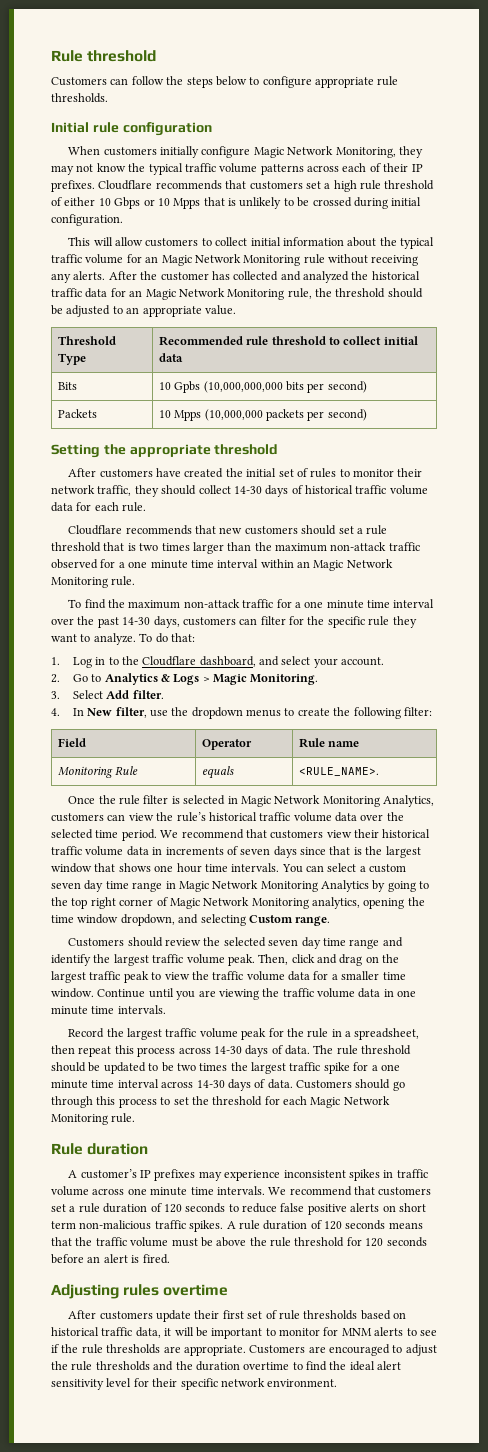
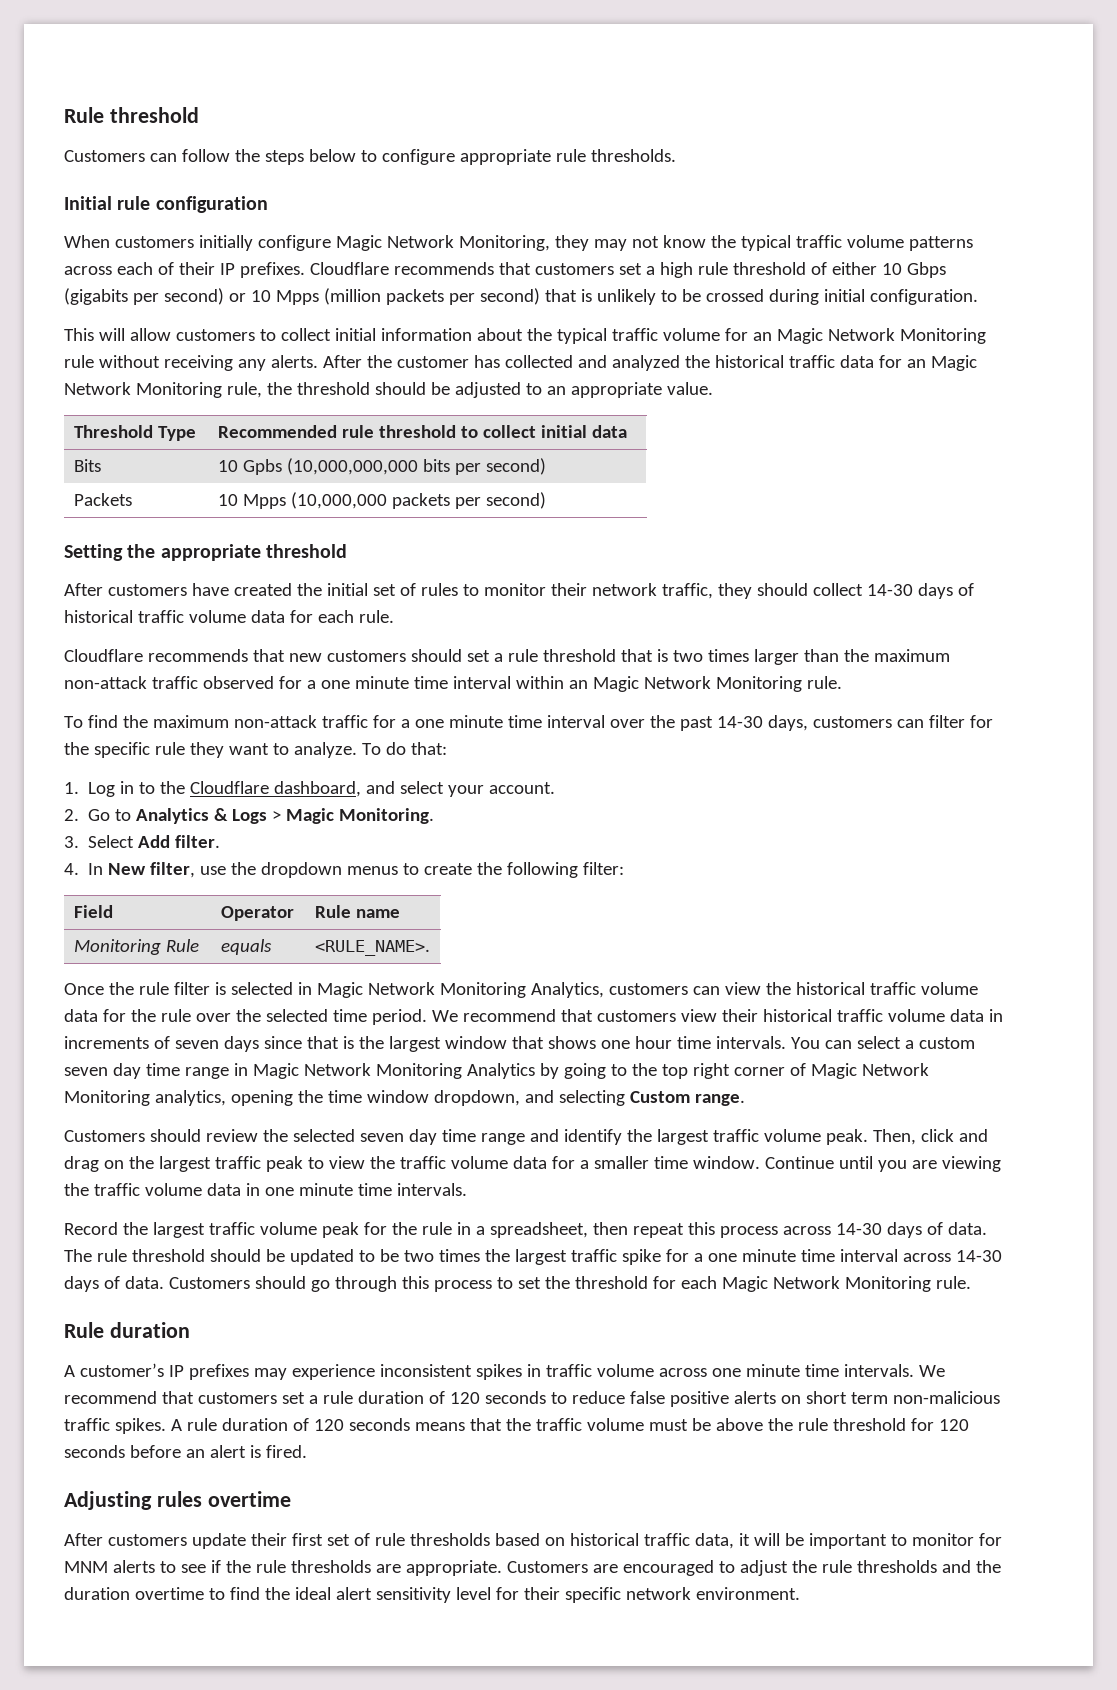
- Cloudflare recommends that customers set a high rule threshold of either 10 Gbps or 10 Mpps that is unlikely to be crossed during initial configuration.
+ Cloudflare recommends that customers set a high rule threshold of either 10 Gbps (gigabits per second) or 10 Mpps (million packets per second) that is unlikely to be crossed during initial configuration.
- Once the rule filter is selected in Magic Network Monitoring Analytics, customers can view the rule’s historical traffic volume data over the selected time period.
+ Once the rule filter is selected in Magic Network Monitoring Analytics, customers can view the historical traffic volume data for the rule over the selected time period.

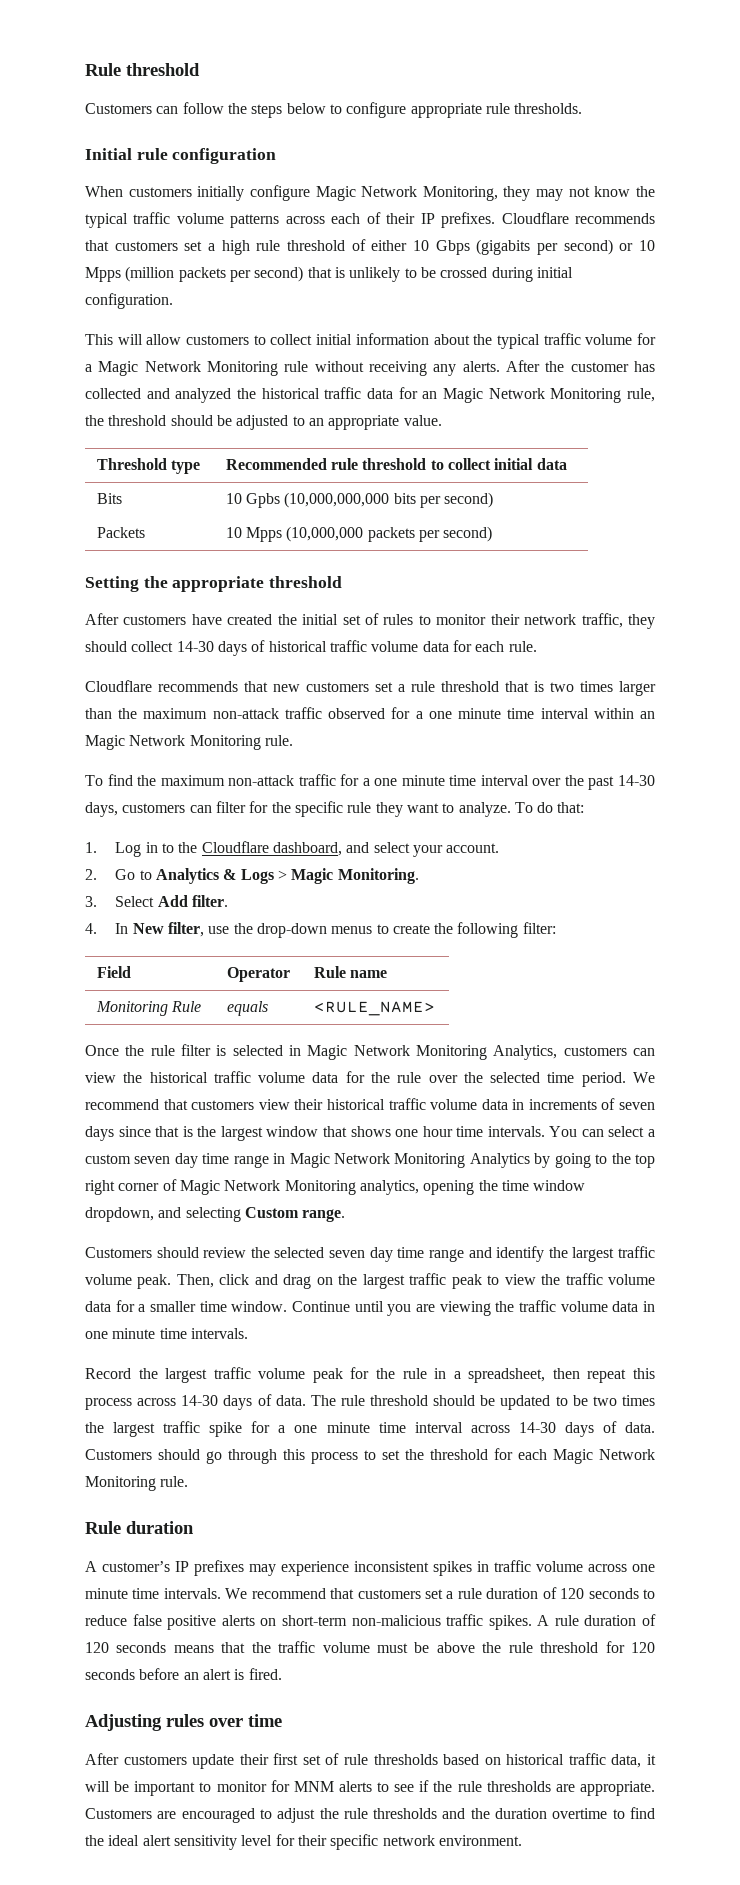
- This will allow customers to collect initial information about the typical traffic volume for an Magic Network Monitoring rule without receiving any alerts.
+ This will allow customers to collect initial information about the typical traffic volume for a Magic Network Monitoring rule without receiving any alerts.
- Threshold Type | Recommended rule threshold to collect initial data
+ Threshold type | Recommended rule threshold to collect initial data
- Cloudflare recommends that new customers should set a rule threshold that is two times larger than the maximum non-attack traffic observed for a one minute time interval within an Magic Network Monitoring rule.
+ Cloudflare recommends that new customers set a rule threshold that is two times larger than the maximum non-attack traffic observed for a one minute time interval within an Magic Network Monitoring rule.
- 4. In New filter, use the dropdown menus to create the following filter:
+ 4. In New filter, use the drop-down menus to create the following filter:
- Monitoring Rule | equals | <RULE_NAME>.
+ Monitoring Rule | equals | <RULE_NAME>
- We recommend that customers set a rule duration of 120 seconds to reduce false positive alerts on short term non-malicious traffic spikes.
+ We recommend that customers set a rule duration of 120 seconds to reduce false positive alerts on short-term non-malicious traffic spikes.
- Adjusting rules overtime
+ Adjusting rules over time

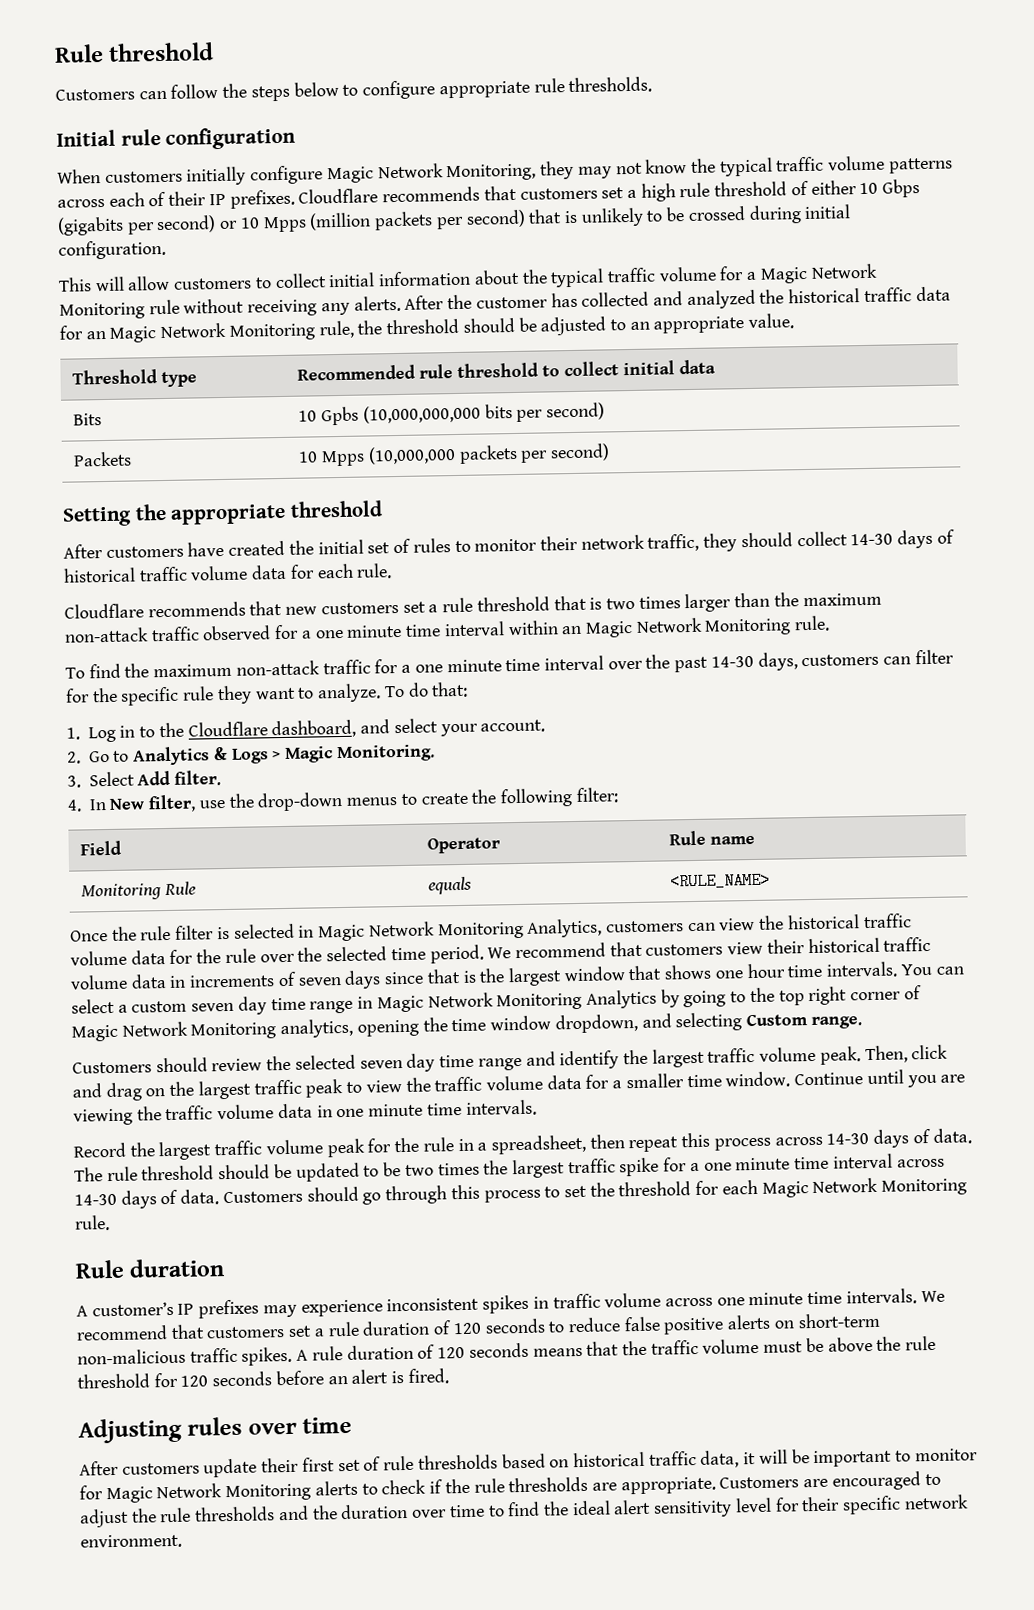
- After customers update their first set of rule thresholds based on historical traffic data, it will be important to monitor for MNM alerts to see if the rule thresholds are appropriate.
+ After customers update their first set of rule thresholds based on historical traffic data, it will be important to monitor for Magic Network Monitoring alerts to check if the rule thresholds are appropriate.
- Customers are encouraged to adjust the rule thresholds and the duration overtime to find the ideal alert sensitivity level for their specific network environment.
+ Customers are encouraged to adjust the rule thresholds and the duration over time to find the ideal alert sensitivity level for their specific network environment.

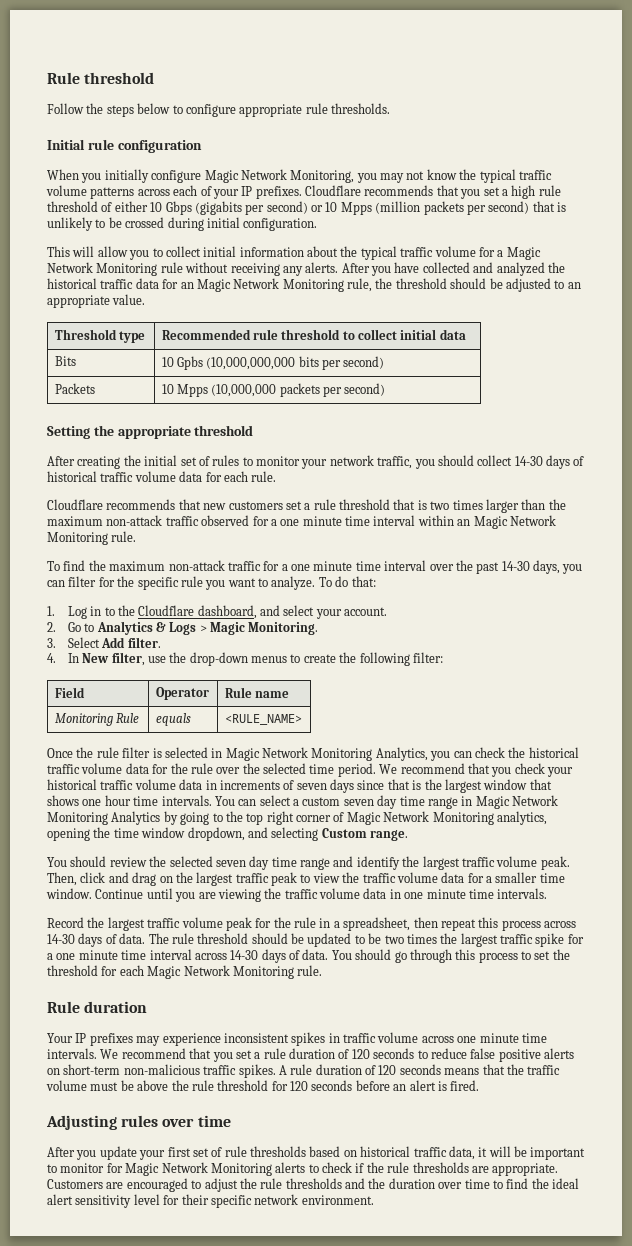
- Customers can follow the steps below to configure appropriate rule thresholds.
+ Follow the steps below to configure appropriate rule thresholds.
- When customers initially configure Magic Network Monitoring, they may not know the typical traffic volume patterns across each of their IP prefixes.
+ When you initially configure Magic Network Monitoring, you may not know the typical traffic volume patterns across each of your IP prefixes.
- Cloudflare recommends that customers set a high rule threshold of either 10 Gbps (gigabits per second) or 10 Mpps (million packets per second) that is unlikely to be crossed during initial configuration.
+ Cloudflare recommends that you set a high rule threshold of either 10 Gbps (gigabits per second) or 10 Mpps (million packets per second) that is unlikely to be crossed during initial configuration.
- This will allow customers to collect initial information about the typical traffic volume for a Magic Network Monitoring rule without receiving any alerts.
+ This will allow you to collect initial information about the typical traffic volume for a Magic Network Monitoring rule without receiving any alerts.
- After the customer has collected and analyzed the historical traffic data for an Magic Network Monitoring rule, the threshold should be adjusted to an appropriate value.
+ After you have collected and analyzed the historical traffic data for an Magic Network Monitoring rule, the threshold should be adjusted to an appropriate value.
- After customers have created the initial set of rules to monitor their network traffic, they should collect 14-30 days of historical traffic volume data for each rule.
+ After creating the initial set of rules to monitor your network traffic, you should collect 14-30 days of historical traffic volume data for each rule.
- To find the maximum non-attack traffic for a one minute time interval over the past 14-30 days, customers can filter for the specific rule they want to analyze.
+ To find the maximum non-attack traffic for a one minute time interval over the past 14-30 days, you can filter for the specific rule you want to analyze.
- Once the rule filter is selected in Magic Network Monitoring Analytics, customers can view the historical traffic volume data for the rule over the selected time period.
+ Once the rule filter is selected in Magic Network Monitoring Analytics, you can check the historical traffic volume data for the rule over the selected time period.
- We recommend that customers view their historical traffic volume data in increments of seven days since that is the largest window that shows one hour time intervals.
+ We recommend that you check your historical traffic volume data in increments of seven days since that is the largest window that shows one hour time intervals.
- Customers should review the selected seven day time range and identify the largest traffic volume peak.
+ You should review the selected seven day time range and identify the largest traffic volume peak.
- Customers should go through this process to set the threshold for each Magic Network Monitoring rule.
+ You should go through this process to set the threshold for each Magic Network Monitoring rule.
- A customer’s IP prefixes may experience inconsistent spikes in traffic volume across one minute time intervals.
+ Your IP prefixes may experience inconsistent spikes in traffic volume across one minute time intervals.
- We recommend that customers set a rule duration of 120 seconds to reduce false positive alerts on short-term non-malicious traffic spikes.
+ We recommend that you set a rule duration of 120 seconds to reduce false positive alerts on short-term non-malicious traffic spikes.
- After customers update their first set of rule thresholds based on historical traffic data, it will be important to monitor for Magic Network Monitoring alerts to check if the rule thresholds are appropriate.
+ After you update your first set of rule thresholds based on historical traffic data, it will be important to monitor for Magic Network Monitoring alerts to check if the rule thresholds are appropriate.

